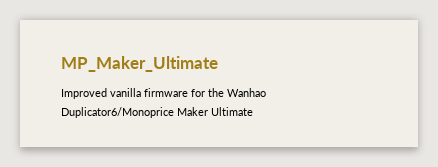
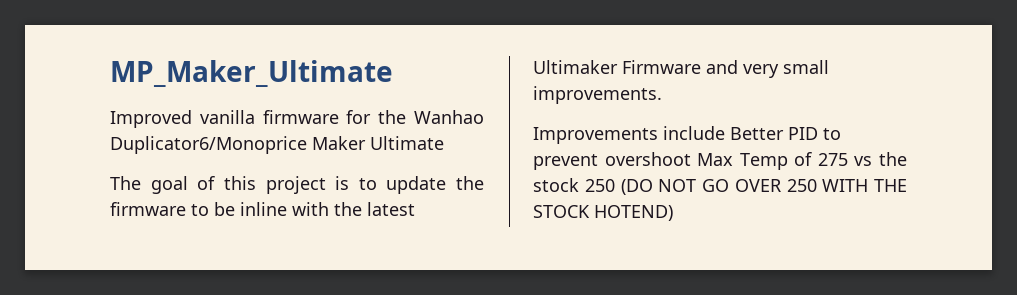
+ The goal of this project is to update the firmware to be inline with the latest Ultimaker Firmware and very small improvements.
+ Improvements include Better PID to prevent overshoot Max Temp of 275 vs the stock 250 (DO NOT GO OVER 250 WITH THE STOCK HOTEND)

